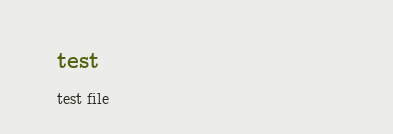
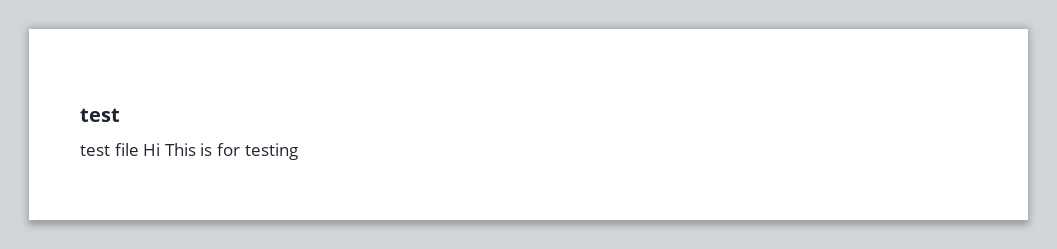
- test file
+ test file Hi This is for testing

